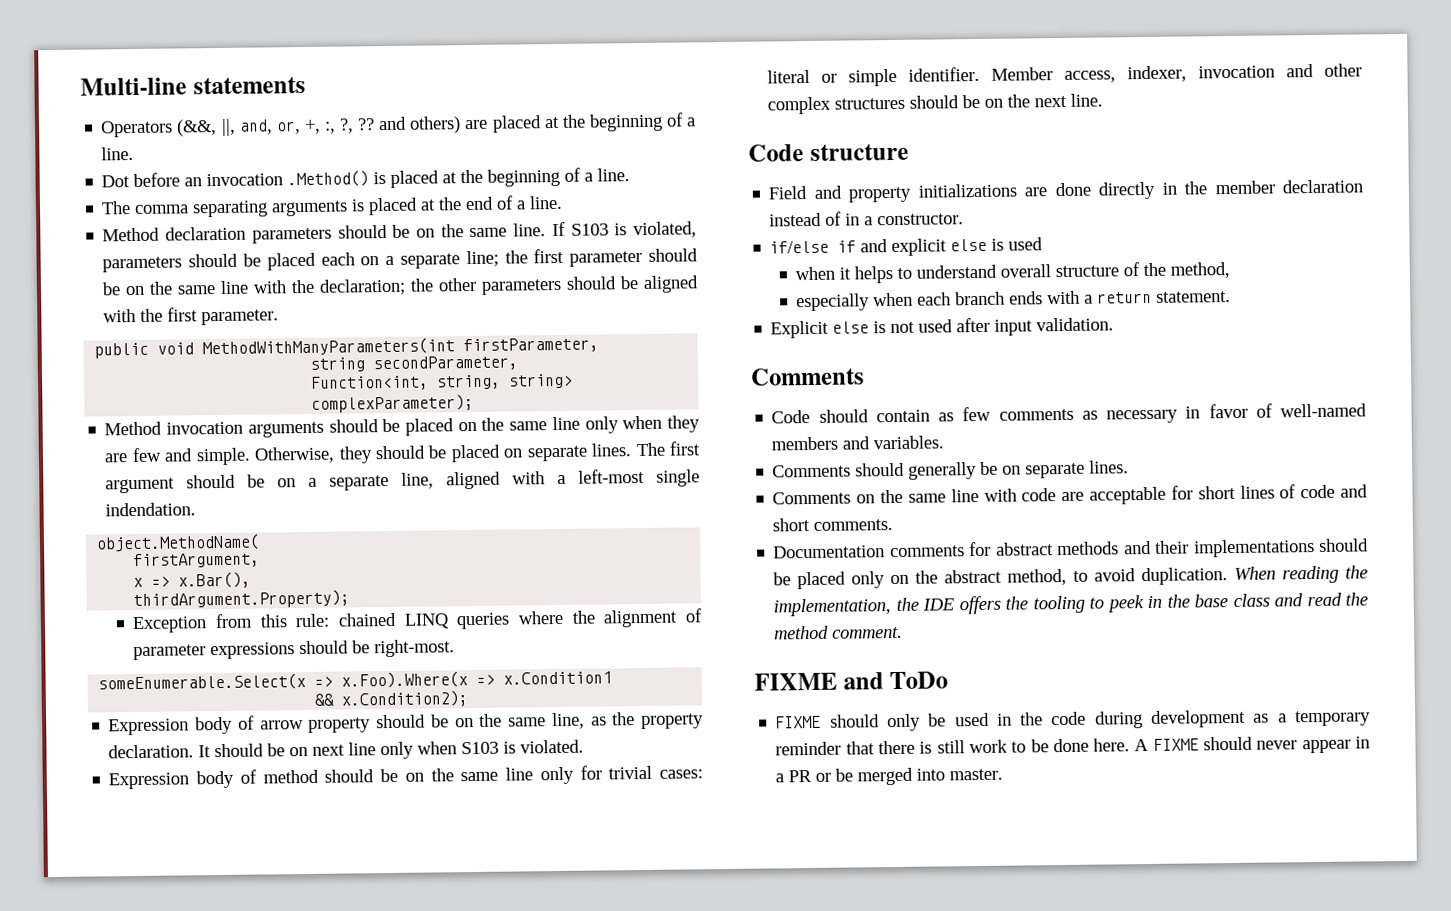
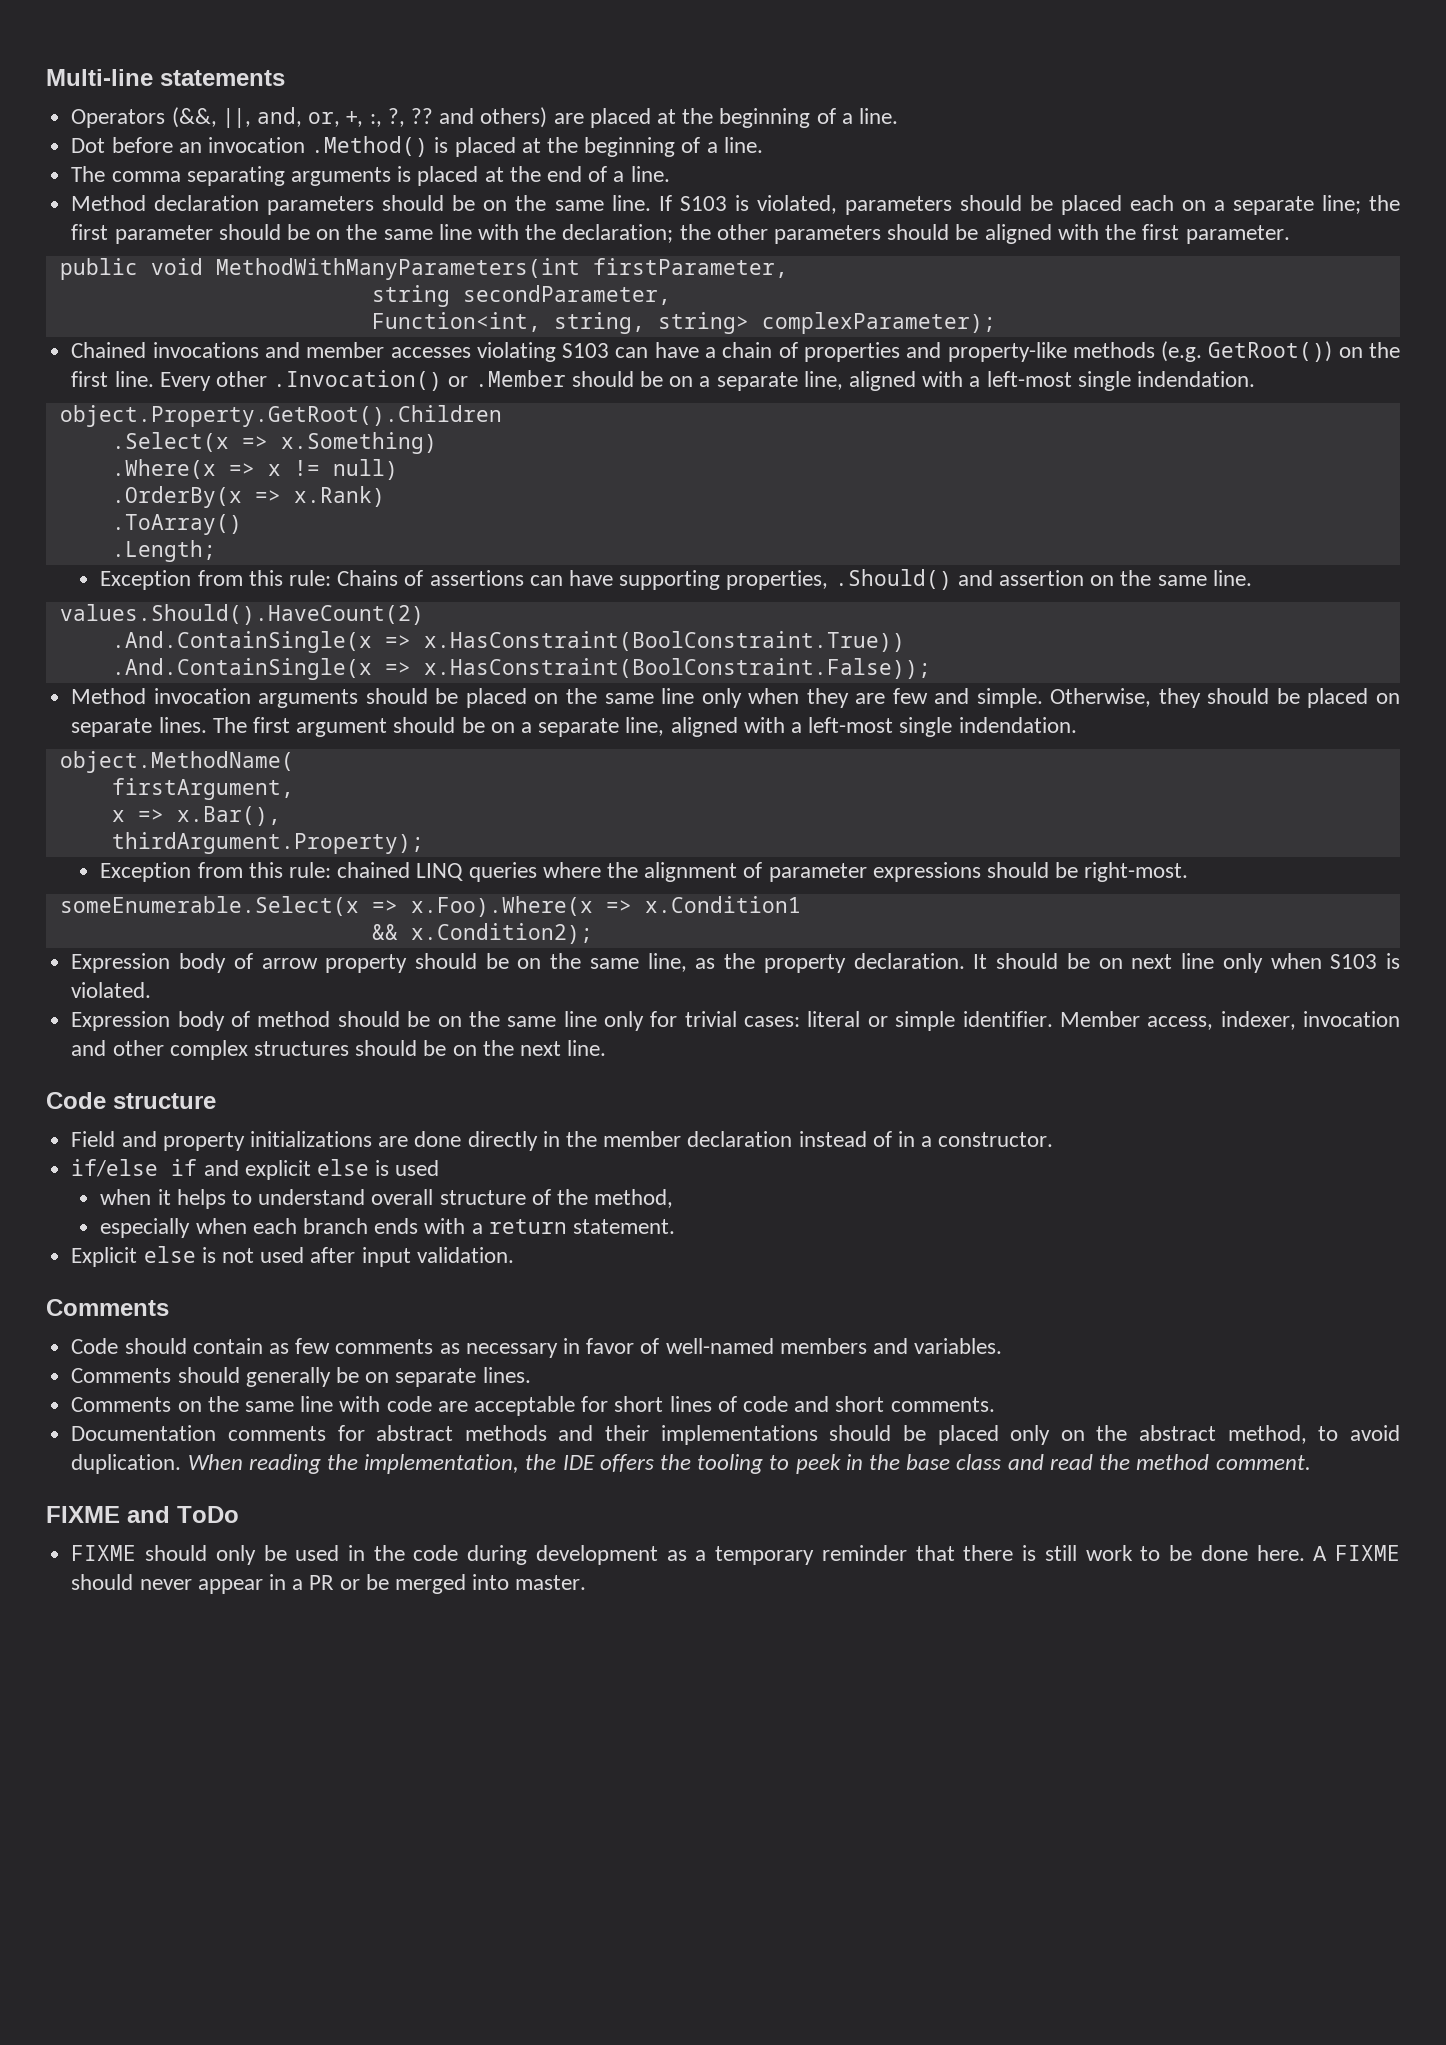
+ Chained invocations and member accesses violating S103 can have a chain of properties and property-like methods (e.g. GetRoot()) on the first line. Every other .Invocation() or .Member should be on a separate line, aligned with a left-most single indendation.
+ object.Property.GetRoot().Children
+ .Select(x => x.Something)
+ .Where(x => x != null)
+ .OrderBy(x => x.Rank)
+ .ToArray()
+ .Length;
+ Exception from this rule: Chains of assertions can have supporting properties, .Should() and assertion on the same line.
+ values.Should().HaveCount(2)
+ .And.ContainSingle(x => x.HasConstraint(BoolConstraint.True))
+ .And.ContainSingle(x => x.HasConstraint(BoolConstraint.False));

